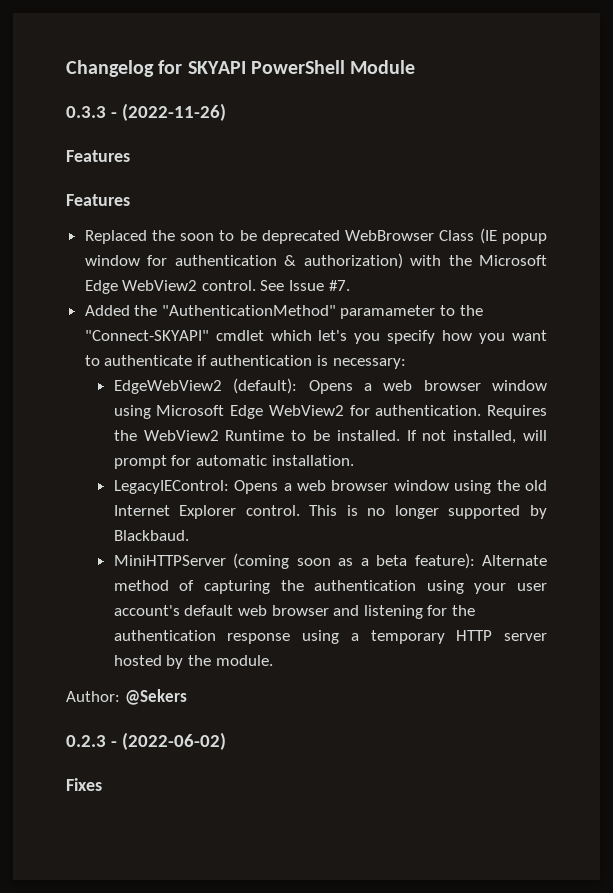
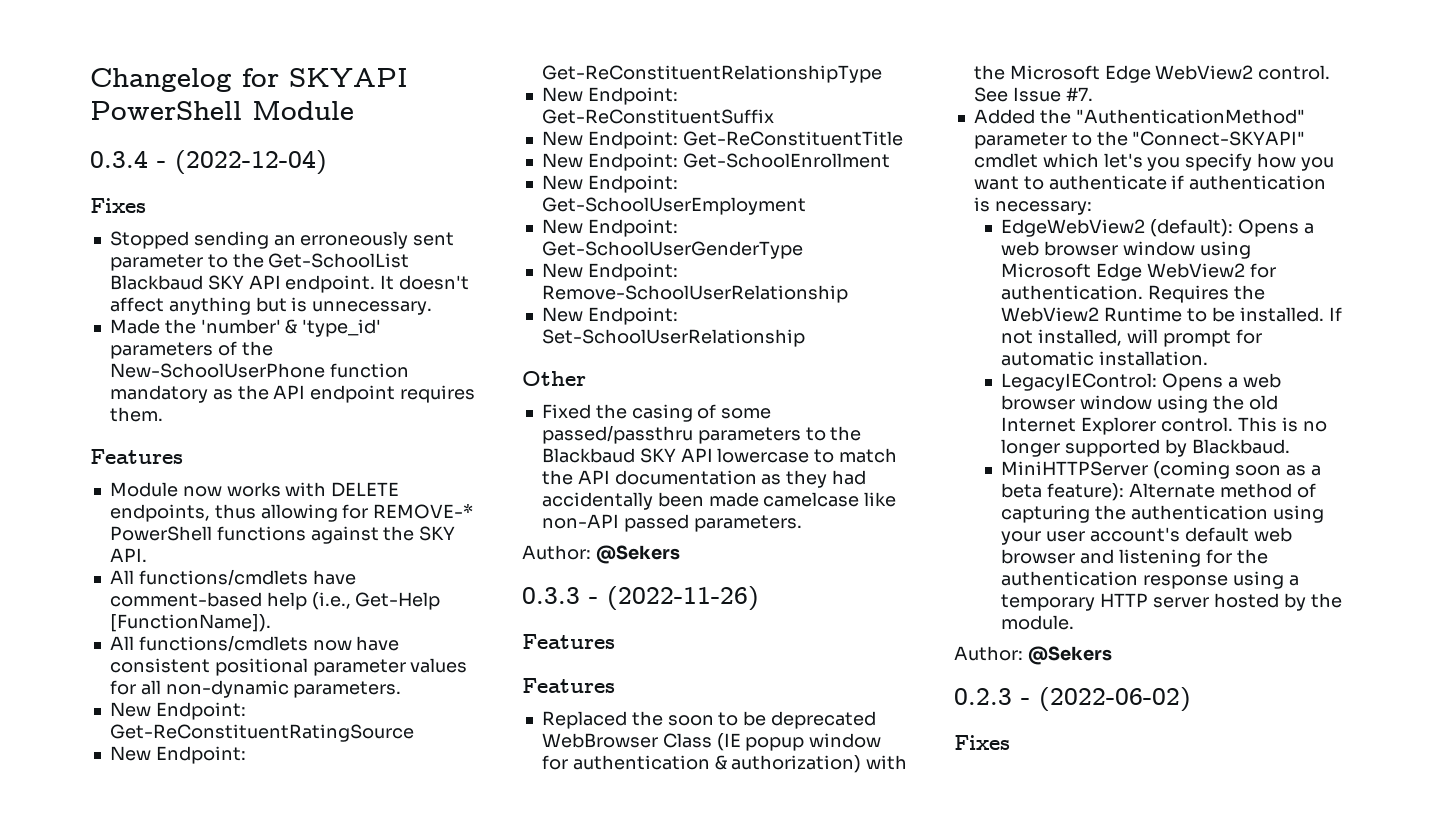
+ 0.3.4 - (2022-12-04)
+ Fixes
+ Stopped sending an erroneously sent parameter to the Get-SchoolList Blackbaud SKY API endpoint. It doesn't affect anything but is unnecessary.
+ Made the 'number' & 'type_id' parameters of the New-SchoolUserPhone function mandatory as the API endpoint requires them.
+ Features
+ Module now works with DELETE endpoints, thus allowing for REMOVE-* PowerShell functions against the SKY API.
+ All functions/cmdlets have comment-based help (i.e., Get-Help [FunctionName]).
+ All functions/cmdlets now have consistent positional parameter values for all non-dynamic parameters.
+ New Endpoint: Get-ReConstituentRatingSource
+ New Endpoint: Get-ReConstituentRelationshipType
+ New Endpoint: Get-ReConstituentSuffix
+ New Endpoint: Get-ReConstituentTitle
+ New Endpoint: Get-SchoolEnrollment
+ New Endpoint: Get-SchoolUserEmployment
+ New Endpoint: Get-SchoolUserGenderType
+ New Endpoint: Remove-SchoolUserRelationship
+ New Endpoint: Set-SchoolUserRelationship
+ Other
+ Fixed the casing of some passed/passthru parameters to the Blackbaud SKY API lowercase to match the API documentation as they had accidentally been made camelcase like non-API passed parameters.
+ Author: @Sekers
- Added the "AuthenticationMethod" paramameter to the "Connect-SKYAPI" cmdlet which let's you specify how you want to authenticate if authentication is necessary:
+ Added the "AuthenticationMethod" parameter to the "Connect-SKYAPI" cmdlet which let's you specify how you want to authenticate if authentication is necessary:

